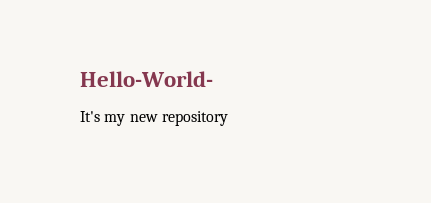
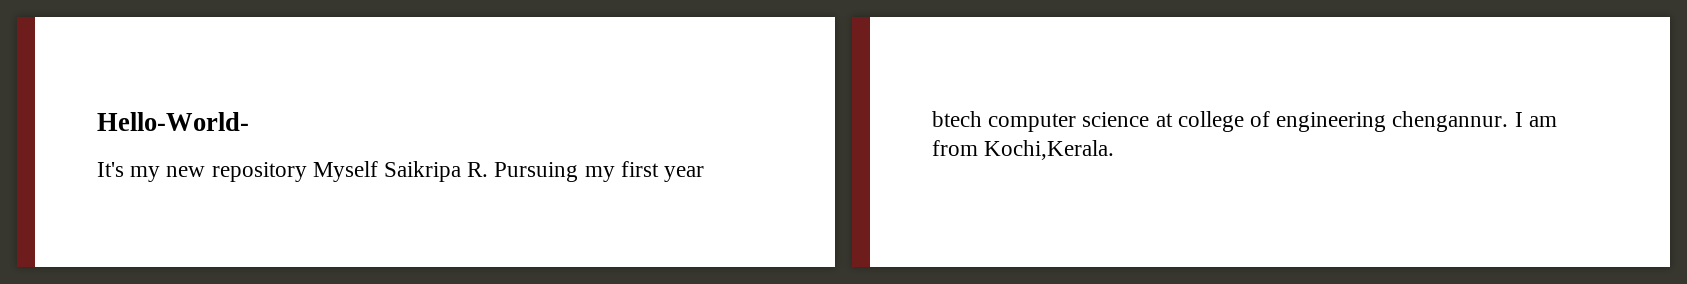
- It's my new repository
+ It's my new repository Myself Saikripa R. Pursuing my first year btech computer science at college of engineering chengannur. I am from Kochi,Kerala.

